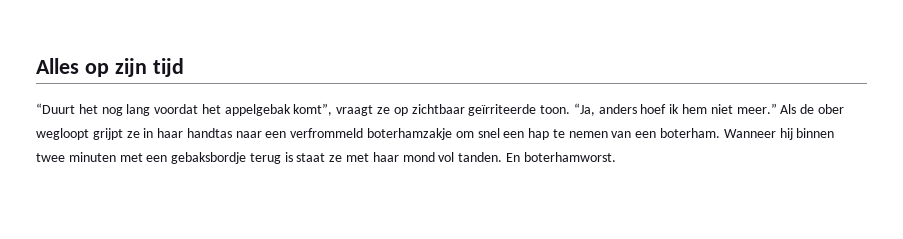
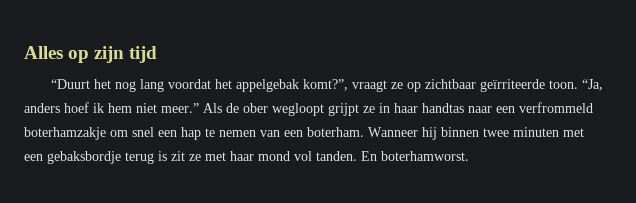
- “Duurt het nog lang voordat het appelgebak komt”, vraagt ze op zichtbaar geïrriteerde toon.
+ “Duurt het nog lang voordat het appelgebak komt?”, vraagt ze op zichtbaar geïrriteerde toon.
- Wanneer hij binnen twee minuten met een gebaksbordje terug is staat ze met haar mond vol tanden.
+ Wanneer hij binnen twee minuten met een gebaksbordje terug is zit ze met haar mond vol tanden.

